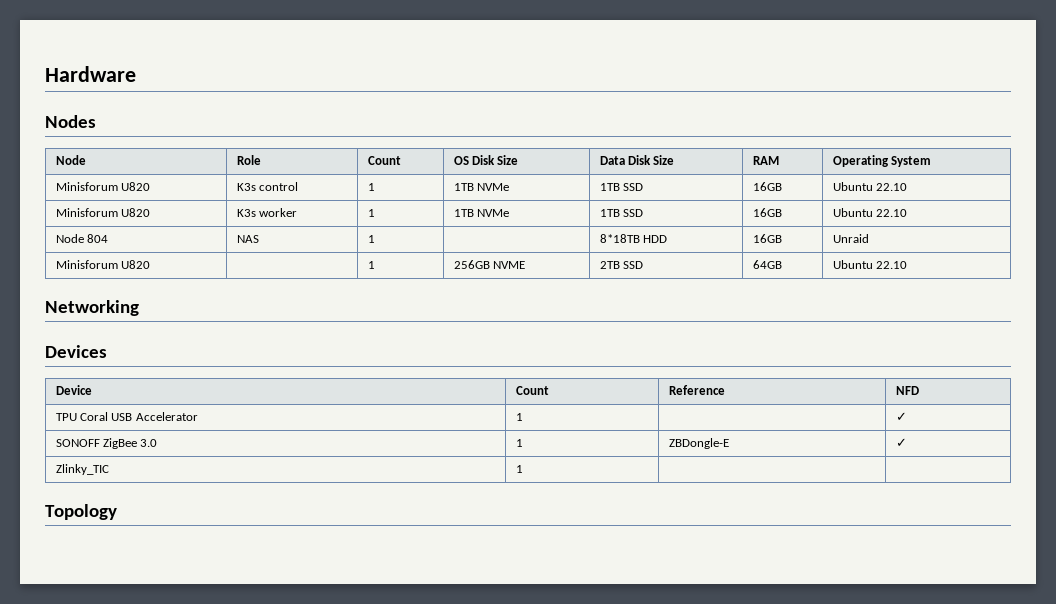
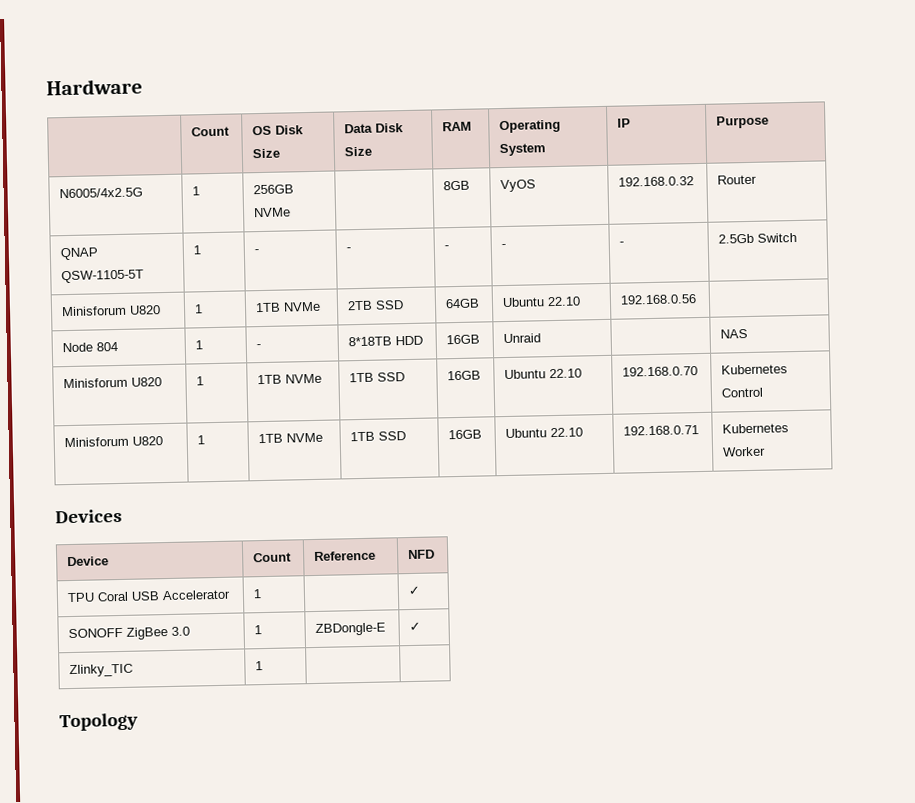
- Nodes
- Node | Role | Count | OS Disk Size | Data Disk Size | RAM | Operating System
- Minisforum U820 | K3s control | 1 | 1TB NVMe | 1TB SSD | 16GB | Ubuntu 22.10
- Minisforum U820 | K3s worker | 1 | 1TB NVMe | 1TB SSD | 16GB | Ubuntu 22.10
- Node 804 | NAS | 1 | | 8*18TB HDD | 16GB | Unraid
- Minisforum U820 | | 1 | 256GB NVME | 2TB SSD | 64GB | Ubuntu 22.10
- Networking
+ | Count | OS Disk Size | Data Disk Size | RAM | Operating System | IP | Purpose
+ N6005/4x2.5G | 1 | 256GB NVMe | | 8GB | VyOS | 192.168.0.32 | Router
+ QNAP QSW-1105-5T | 1 | - | - | - | - | - | 2.5Gb Switch
+ Minisforum U820 | 1 | 1TB NVMe | 2TB SSD | 64GB | Ubuntu 22.10 | 192.168.0.56 |
+ Node 804 | 1 | - | 8*18TB HDD | 16GB | Unraid | | NAS
+ Minisforum U820 | 1 | 1TB NVMe | 1TB SSD | 16GB | Ubuntu 22.10 | 192.168.0.70 | Kubernetes Control
+ Minisforum U820 | 1 | 1TB NVMe | 1TB SSD | 16GB | Ubuntu 22.10 | 192.168.0.71 | Kubernetes Worker

